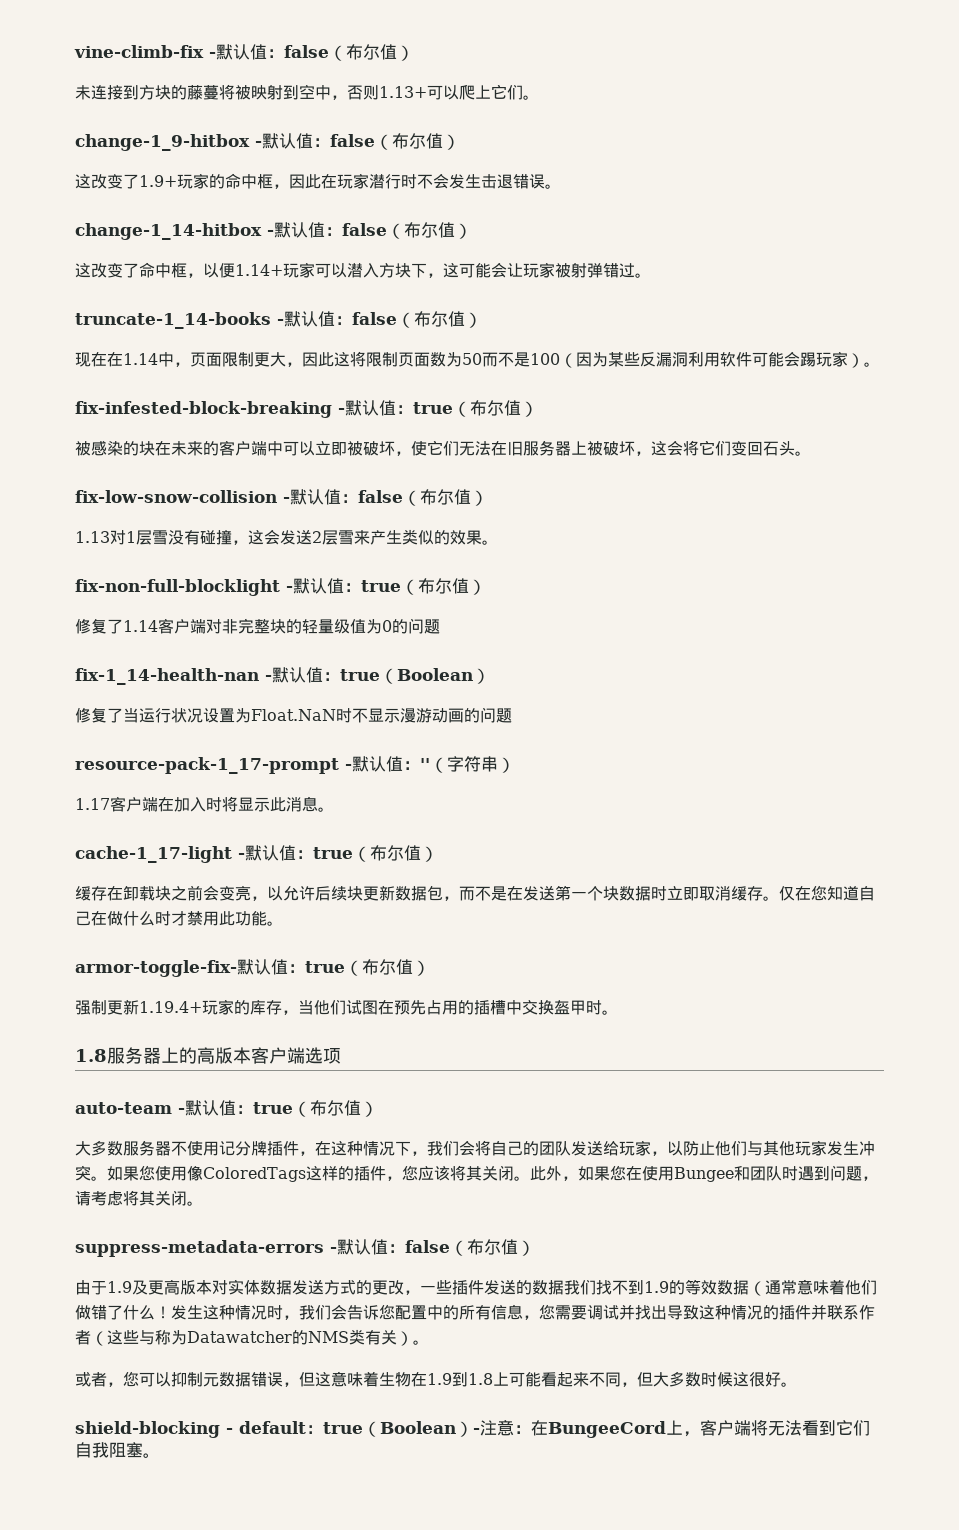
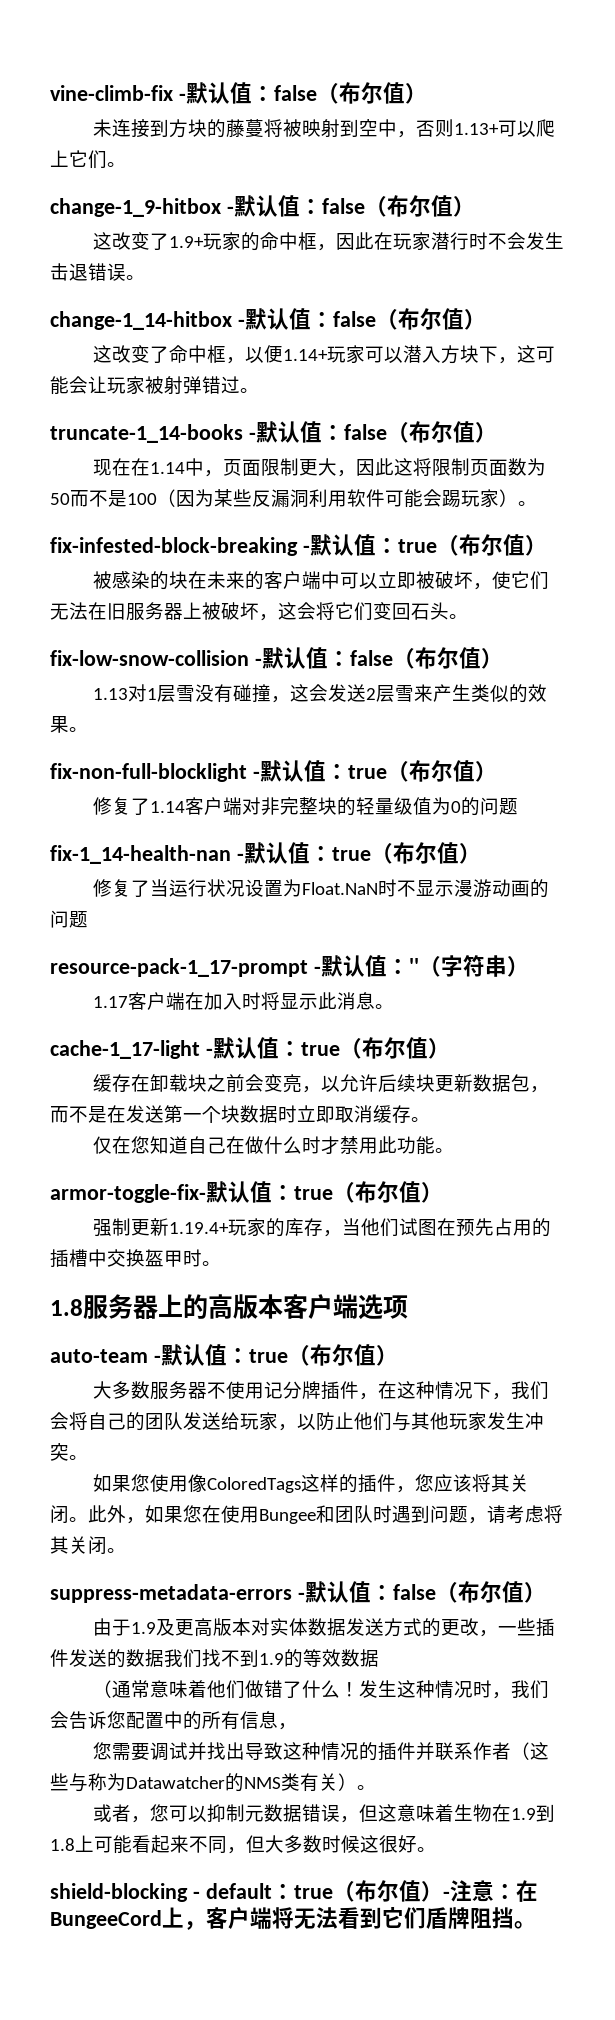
- fix-1_14-health-nan -默认值：true（Boolean）
+ fix-1_14-health-nan -默认值：true（布尔值）
- 缓存在卸载块之前会变亮，以允许后续块更新数据包，而不是在发送第一个块数据时立即取消缓存。仅在您知道自己在做什么时才禁用此功能。
+ 缓存在卸载块之前会变亮，以允许后续块更新数据包，而不是在发送第一个块数据时立即取消缓存。
+ 仅在您知道自己在做什么时才禁用此功能。
- 大多数服务器不使用记分牌插件，在这种情况下，我们会将自己的团队发送给玩家，以防止他们与其他玩家发生冲突。如果您使用像ColoredTags这样的插件，您应该将其关闭。
+ 大多数服务器不使用记分牌插件，在这种情况下，我们会将自己的团队发送给玩家，以防止他们与其他玩家发生冲突。
+ 如果您使用像ColoredTags这样的插件，您应该将其关闭。
- 由于1.9及更高版本对实体数据发送方式的更改，一些插件发送的数据我们找不到1.9的等效数据（通常意味着他们做错了什么！
+ 由于1.9及更高版本对实体数据发送方式的更改，一些插件发送的数据我们找不到1.9的等效数据
+ （通常意味着他们做错了什么！
- 发生这种情况时，我们会告诉您配置中的所有信息，您需要调试并找出导致这种情况的插件并联系作者（这些与称为Datawatcher的NMS类有关）。
+ 发生这种情况时，我们会告诉您配置中的所有信息，
+ 您需要调试并找出导致这种情况的插件并联系作者（这些与称为Datawatcher的NMS类有关）。
- shield-blocking - default：true（Boolean）-注意：在BungeeCord上，客户端将无法看到它们自我阻塞。
+ shield-blocking - default：true（布尔值）-注意：在BungeeCord上，客户端将无法看到它们盾牌阻挡。

